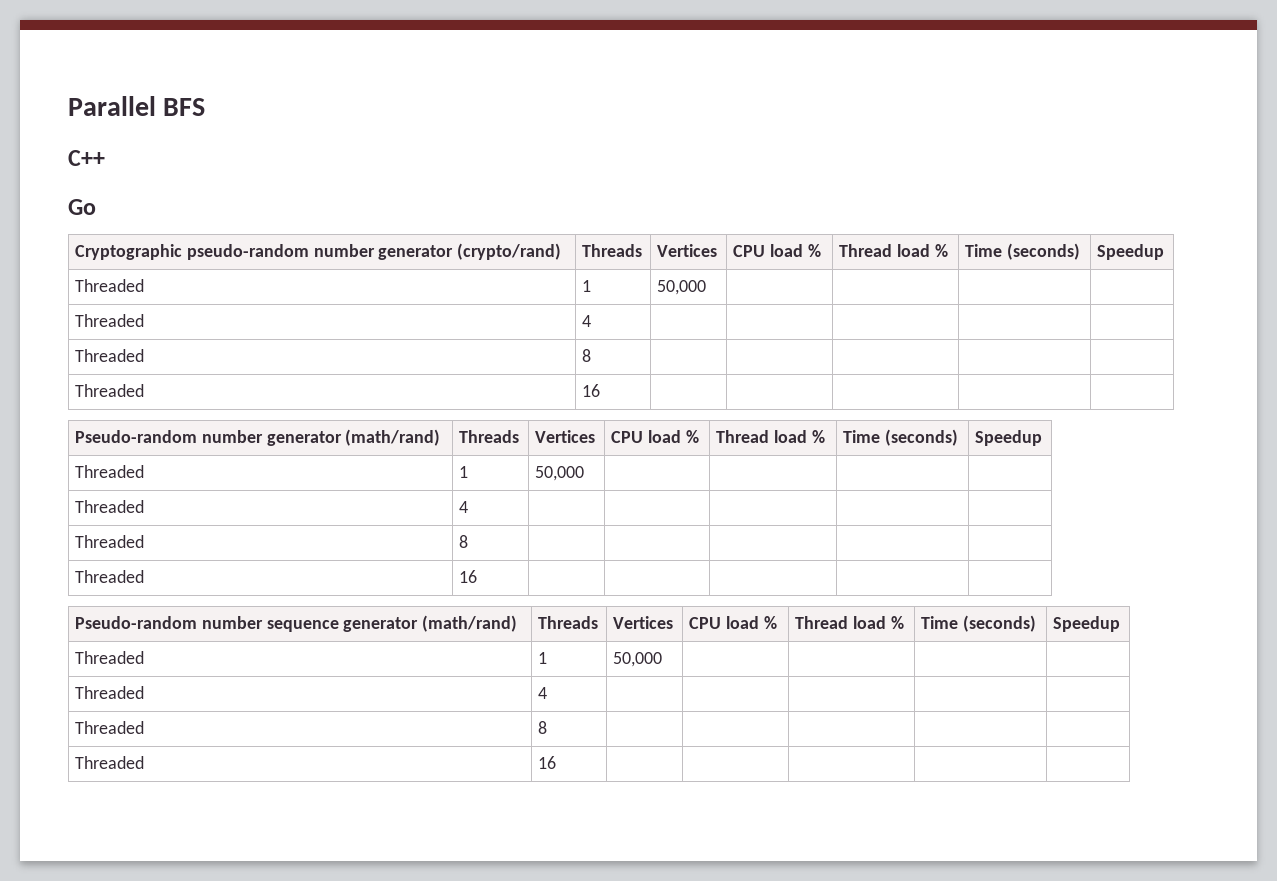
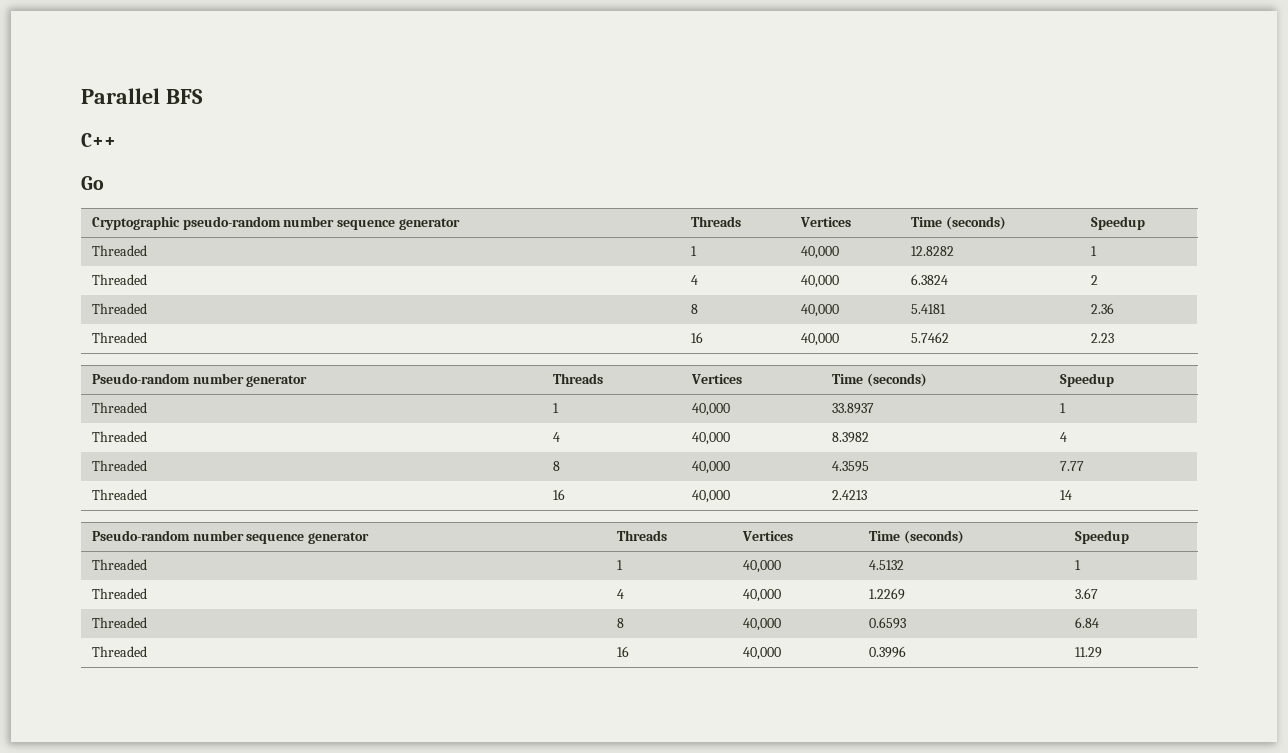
- Cryptographic pseudo-random number generator (crypto/rand) | Threads | Vertices | CPU load % | Thread load % | Time (seconds) | Speedup
- Threaded | 1 | 50,000 | | | |
- Threaded | 4 | | | | |
- Threaded | 8 | | | | |
- Threaded | 16 | | | | |
+ Cryptographic pseudo-random number sequence generator | Threads | Vertices | Time (seconds) | Speedup
+ Threaded | 1 | 40,000 | 12.8282 | 1
+ Threaded | 4 | 40,000 | 6.3824 | 2
+ Threaded | 8 | 40,000 | 5.4181 | 2.36
+ Threaded | 16 | 40,000 | 5.7462 | 2.23
- Pseudo-random number generator (math/rand) | Threads | Vertices | CPU load % | Thread load % | Time (seconds) | Speedup
- Threaded | 1 | 50,000 | | | |
- Threaded | 4 | | | | |
- Threaded | 8 | | | | |
- Threaded | 16 | | | | |
+ Pseudo-random number generator | Threads | Vertices | Time (seconds) | Speedup
+ Threaded | 1 | 40,000 | 33.8937 | 1
+ Threaded | 4 | 40,000 | 8.3982 | 4
+ Threaded | 8 | 40,000 | 4.3595 | 7.77
+ Threaded | 16 | 40,000 | 2.4213 | 14
- Pseudo-random number sequence generator (math/rand) | Threads | Vertices | CPU load % | Thread load % | Time (seconds) | Speedup
- Threaded | 1 | 50,000 | | | |
- Threaded | 4 | | | | |
- Threaded | 8 | | | | |
- Threaded | 16 | | | | |
+ Pseudo-random number sequence generator | Threads | Vertices | Time (seconds) | Speedup
+ Threaded | 1 | 40,000 | 4.5132 | 1
+ Threaded | 4 | 40,000 | 1.2269 | 3.67
+ Threaded | 8 | 40,000 | 0.6593 | 6.84
+ Threaded | 16 | 40,000 | 0.3996 | 11.29

